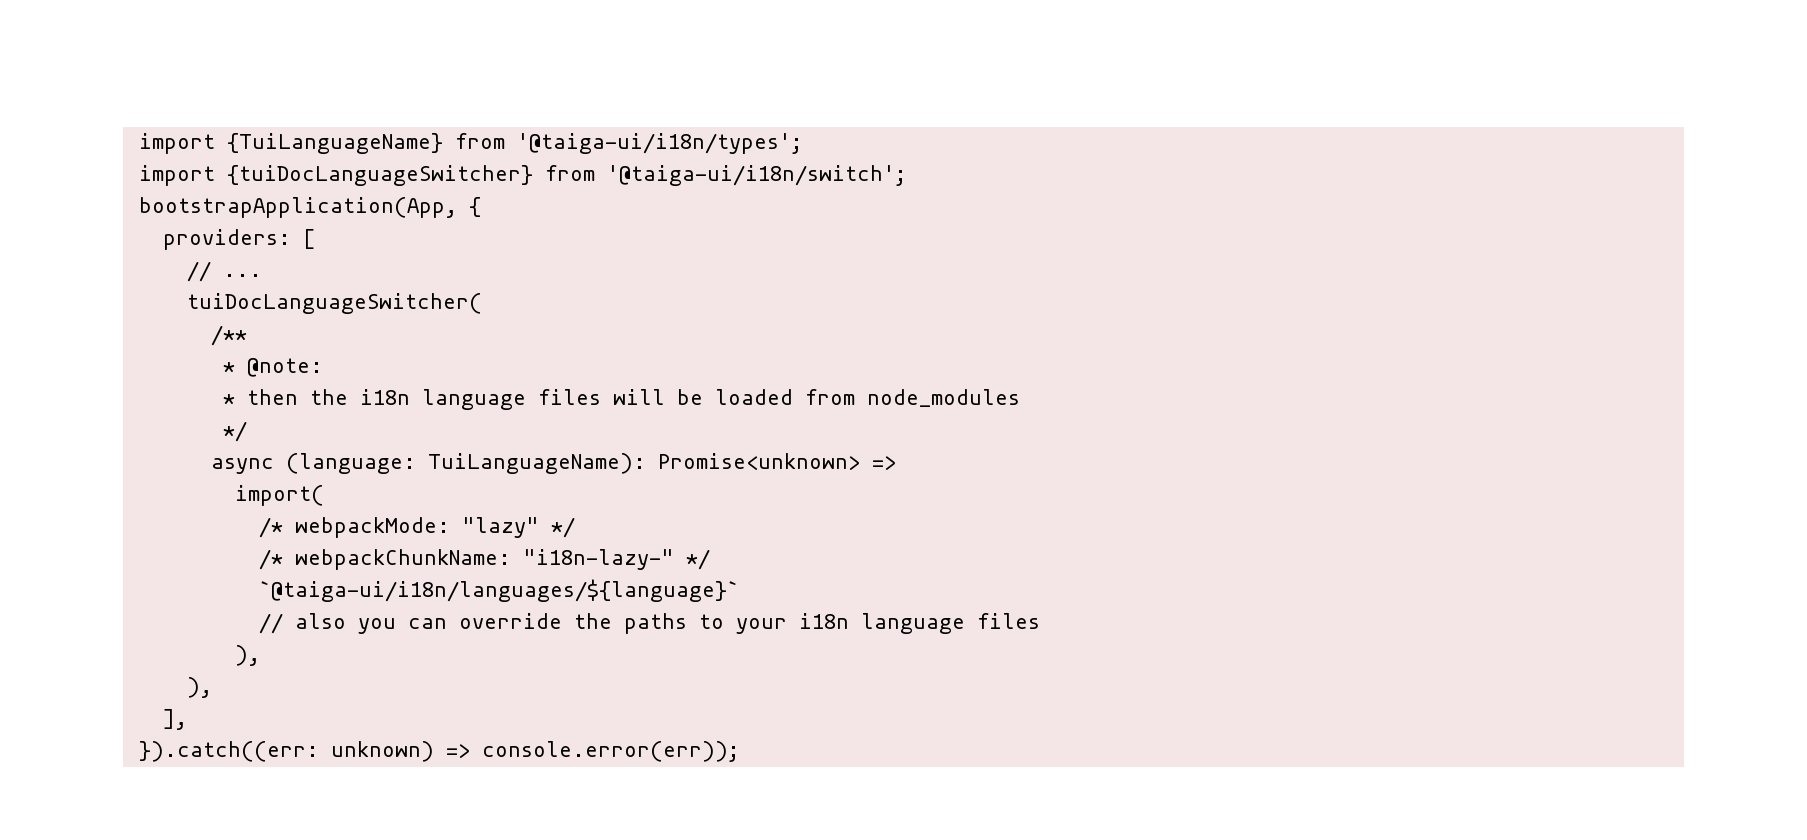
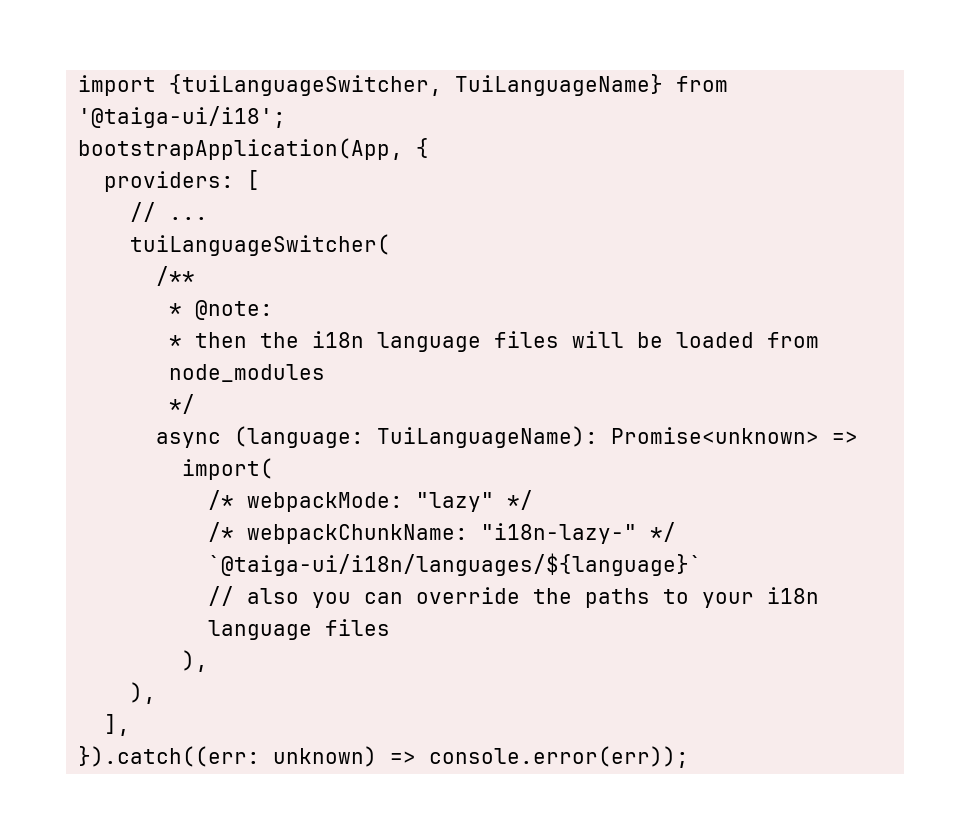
- import {TuiLanguageName} from '@taiga-ui/i18n/types';
- import {tuiDocLanguageSwitcher} from '@taiga-ui/i18n/switch';
+ import {tuiLanguageSwitcher, TuiLanguageName} from '@taiga-ui/i18';
- tuiDocLanguageSwitcher(
+ tuiLanguageSwitcher(

